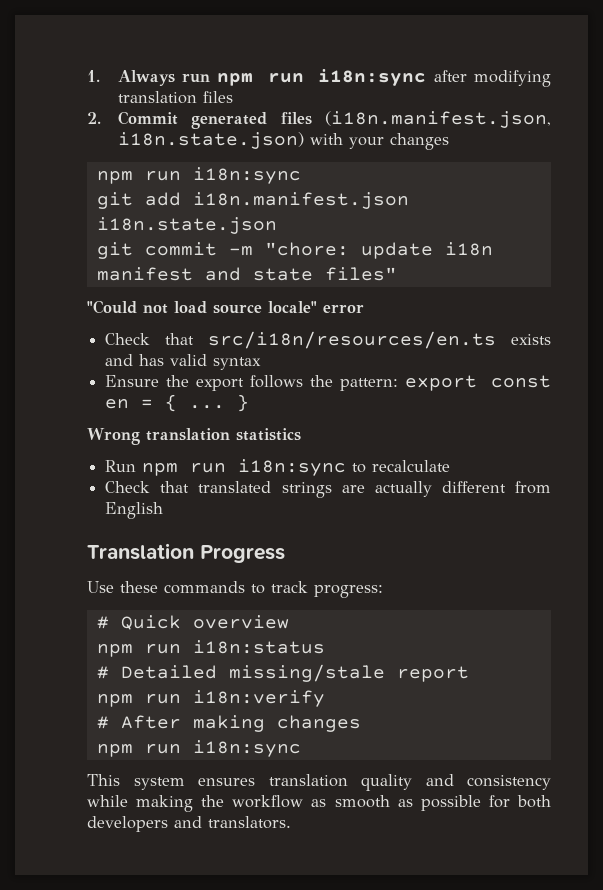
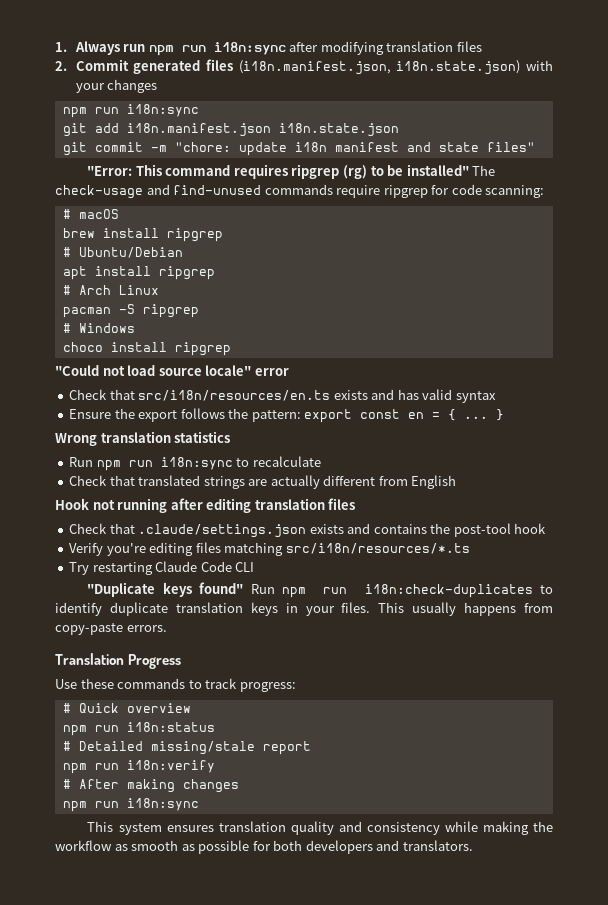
+ "Error: This command requires ripgrep (rg) to be installed" The check-usage and find-unused commands require ripgrep for code scanning:
+ # macOS
+ brew install ripgrep
+ # Ubuntu/Debian
+ apt install ripgrep
+ # Arch Linux
+ pacman -S ripgrep
+ # Windows
+ choco install ripgrep
+ Hook not running after editing translation files
+ Check that .claude/settings.json exists and contains the post-tool hook
+ Verify you're editing files matching src/i18n/resources/*.ts
+ Try restarting Claude Code CLI
+ "Duplicate keys found" Run npm run i18n:check-duplicates to identify duplicate translation keys in your files. This usually happens from copy-paste errors.

